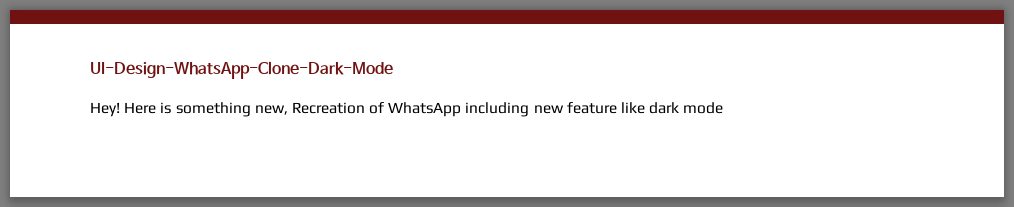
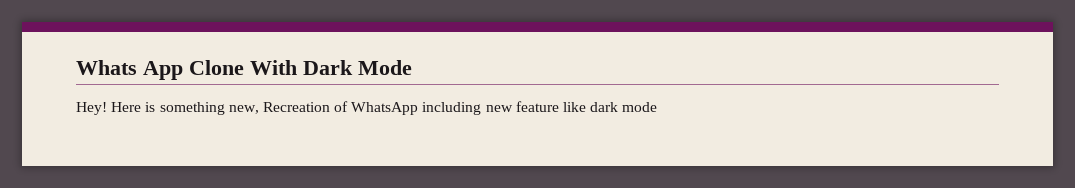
- UI-Design-WhatsApp-Clone-Dark-Mode
+ Whats App Clone With Dark Mode

